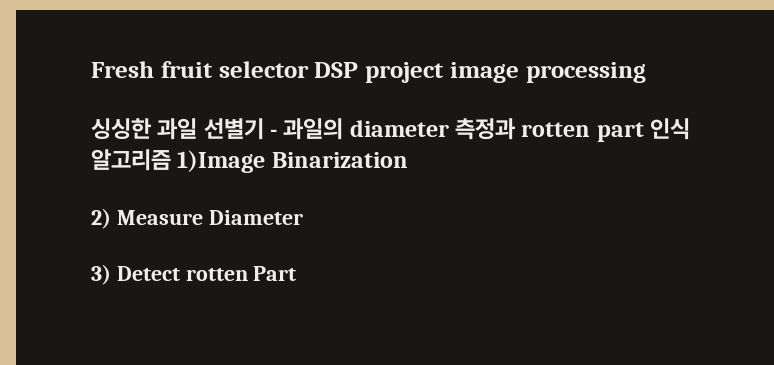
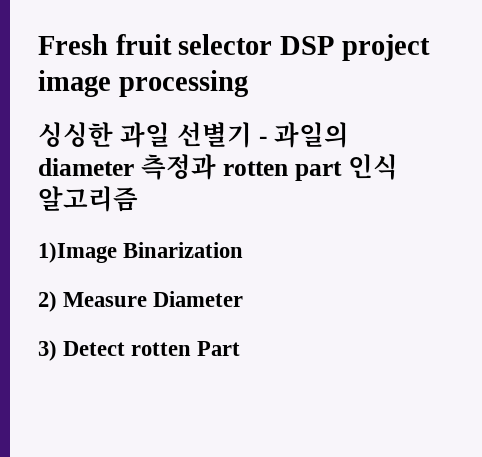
- 싱싱한 과일 선별기 - 과일의 diameter 측정과 rotten part 인식 알고리즘 1)Image Binarization
+ 싱싱한 과일 선별기 - 과일의 diameter 측정과 rotten part 인식 알고리즘
+ 1)Image Binarization

